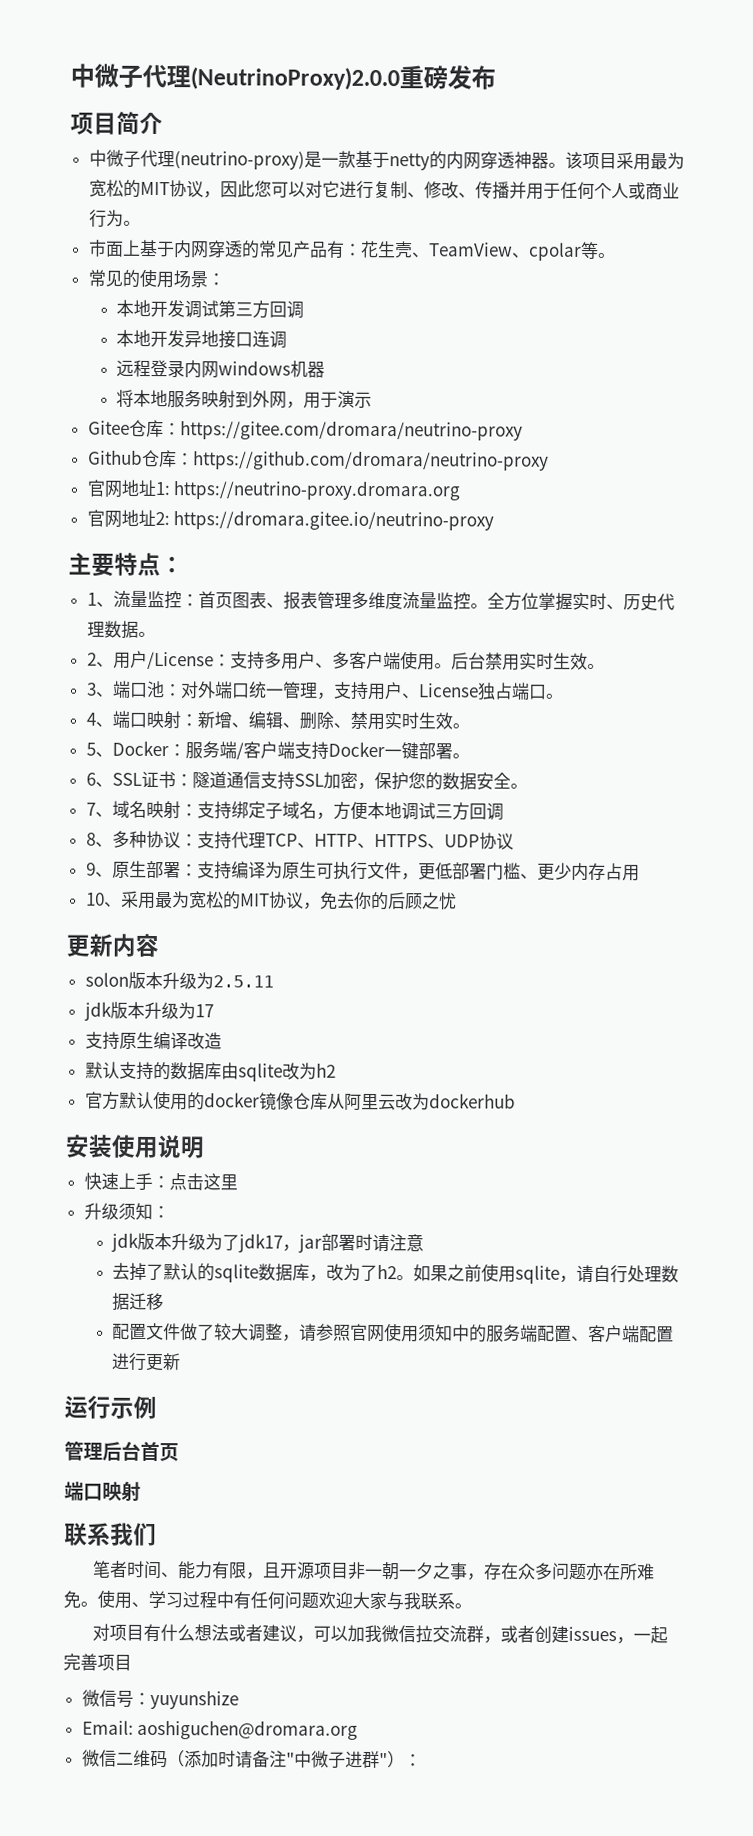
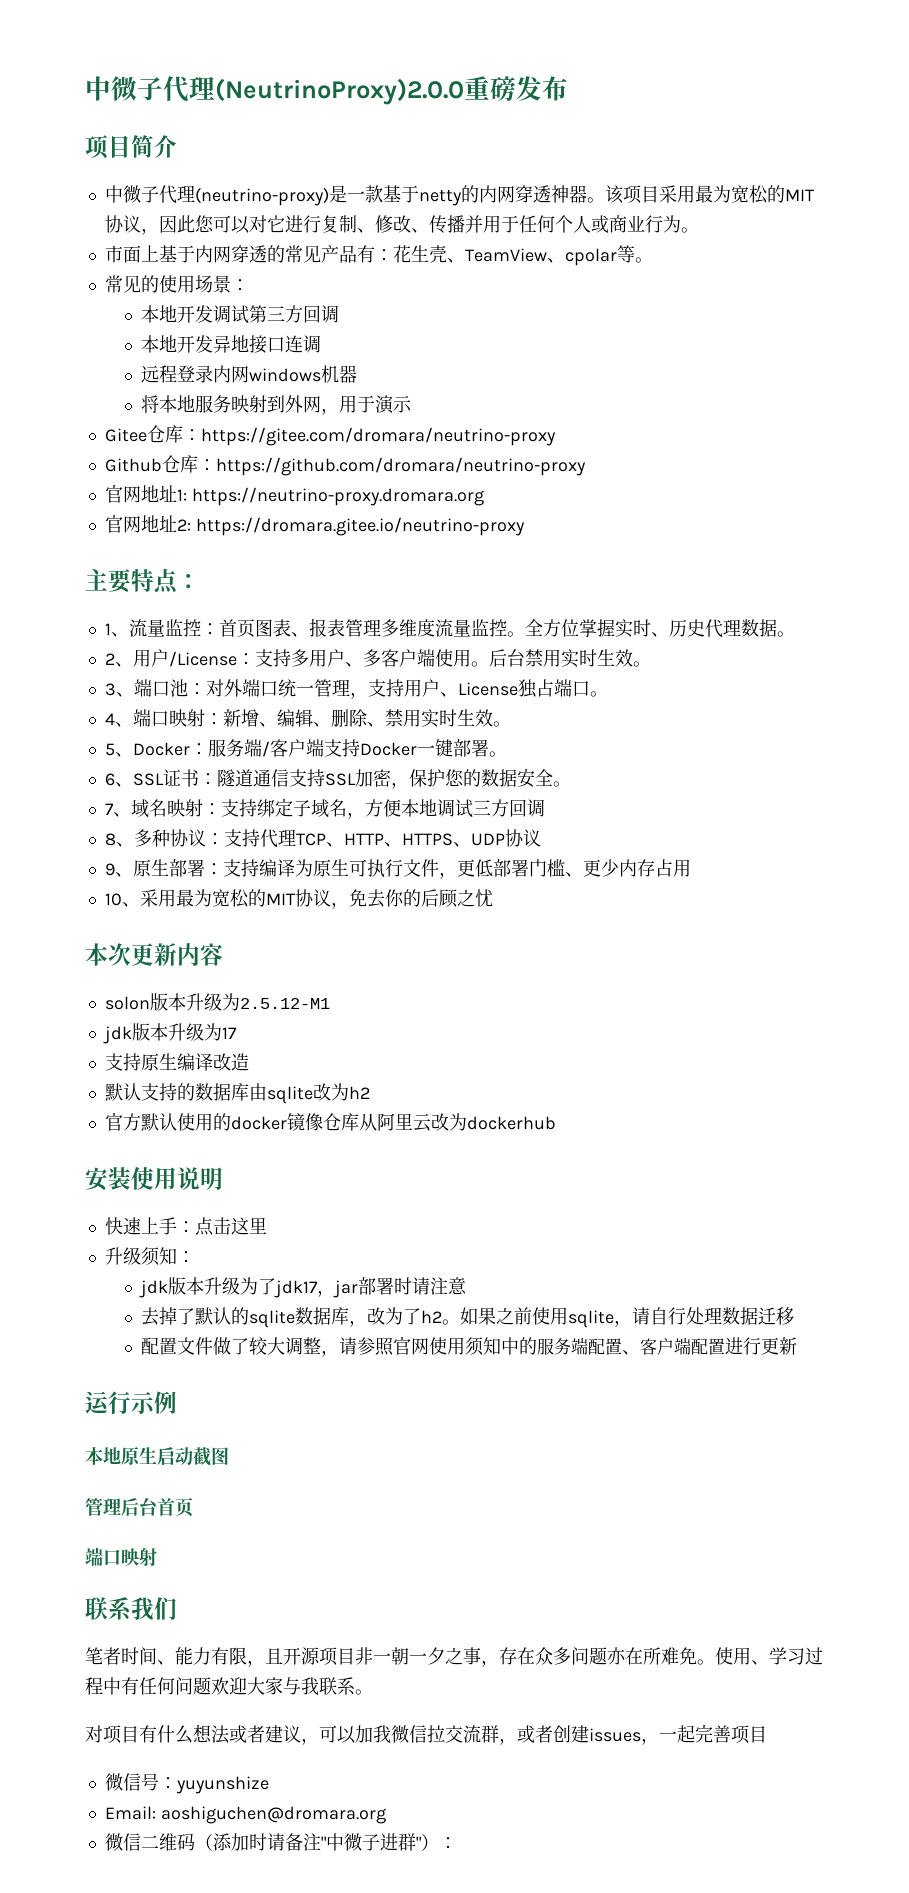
- 更新内容
+ 本次更新内容
- solon版本升级为2.5.11
+ solon版本升级为2.5.12-M1
+ 本地原生启动截图

